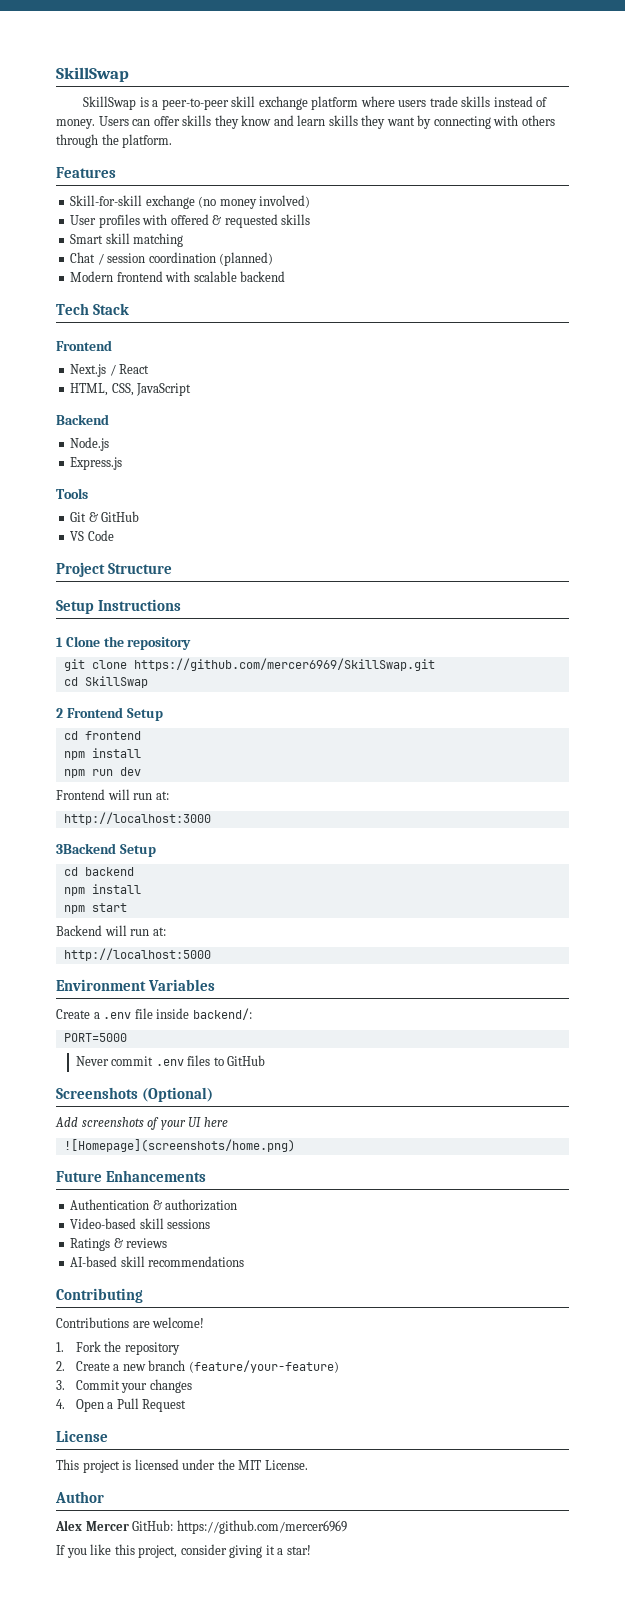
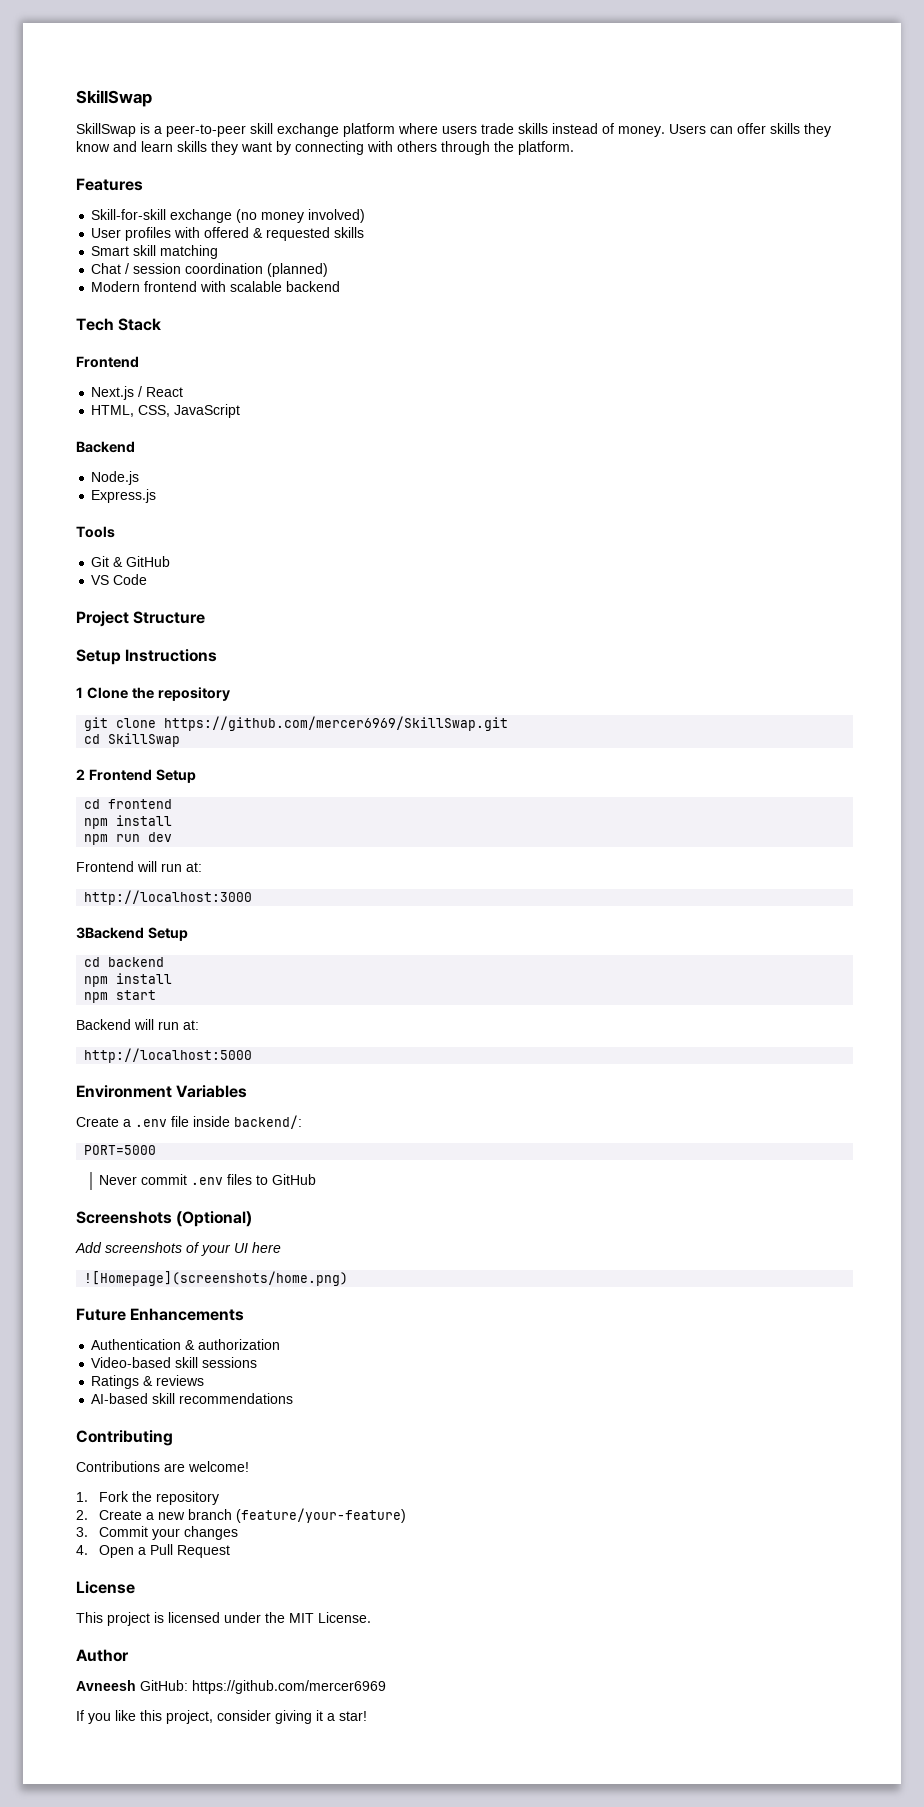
- Alex Mercer GitHub: https://github.com/mercer6969
+ Avneesh GitHub: https://github.com/mercer6969

